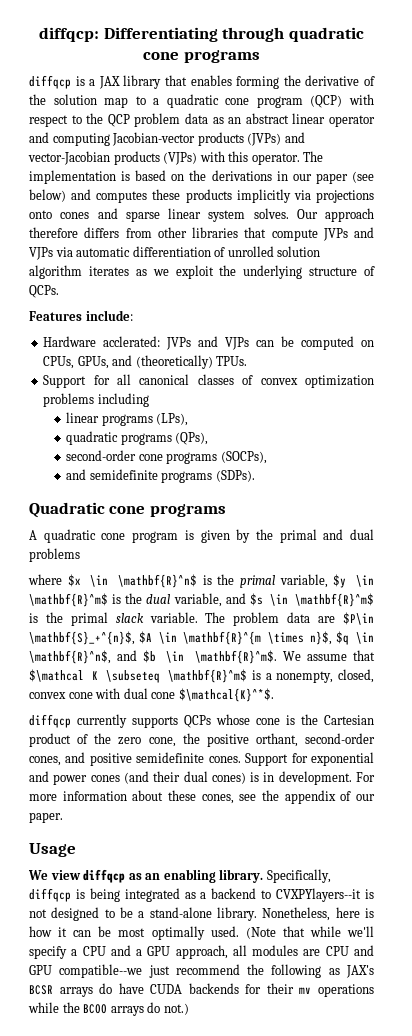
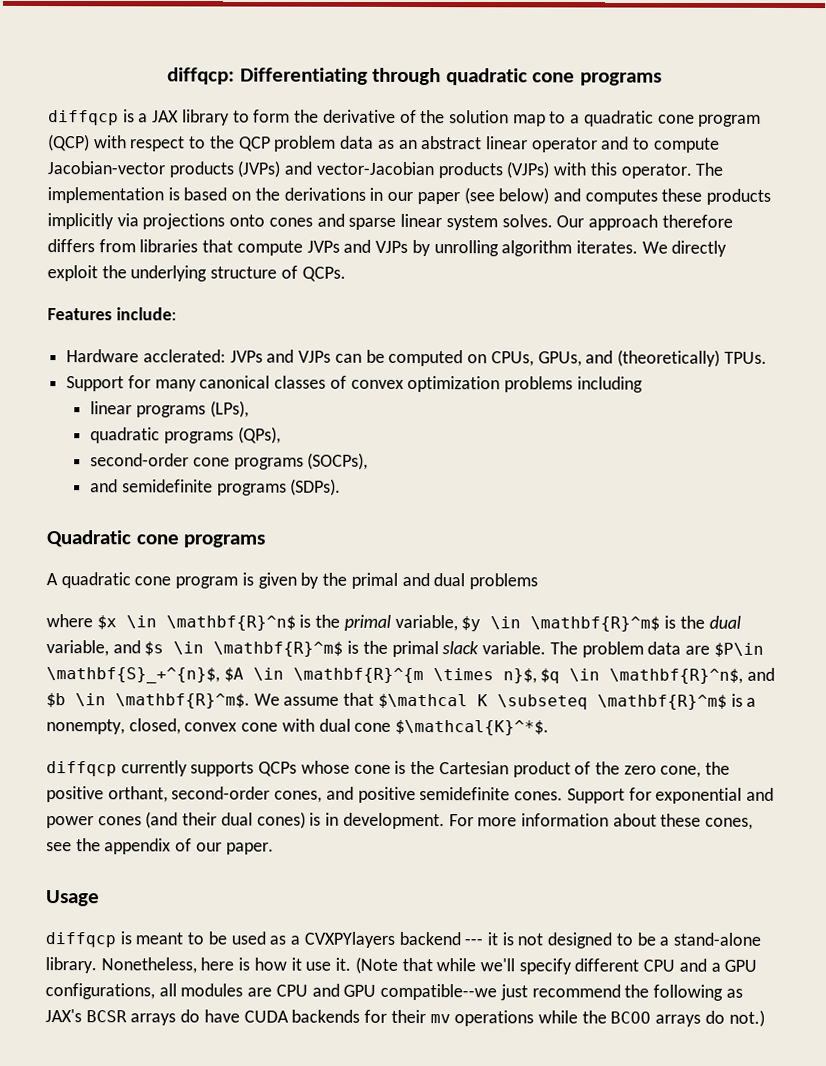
- diffqcp is a JAX library that enables forming the derivative of the solution map to a quadratic cone program (QCP) with respect to the QCP problem data as an abstract linear operator and computing Jacobian-vector products (JVPs) and vector-Jacobian products (VJPs) with this operator.
+ diffqcp is a JAX library to form the derivative of the solution map to a quadratic cone program (QCP) with respect to the QCP problem data as an abstract linear operator and to compute Jacobian-vector products (JVPs) and vector-Jacobian products (VJPs) with this operator.
- Our approach therefore differs from other libraries that compute JVPs and VJPs via automatic differentiation of unrolled solution algorithm iterates as we exploit the underlying structure of QCPs.
+ Our approach therefore differs from libraries that compute JVPs and VJPs by unrolling algorithm iterates. We directly exploit the underlying structure of QCPs.
- Support for all canonical classes of convex optimization problems including
+ Support for many canonical classes of convex optimization problems including
- We view diffqcp as an enabling library. Specifically, diffqcp is being integrated as a backend to CVXPYlayers--it is not designed to be a stand-alone library.
+ diffqcp is meant to be used as a CVXPYlayers backend --- it is not designed to be a stand-alone library.
- Nonetheless, here is how it can be most optimally used.
+ Nonetheless, here is how it use it.
- (Note that while we'll specify a CPU and a GPU approach, all modules are CPU and GPU compatible--we just recommend the following as JAX's BCSR arrays do have CUDA backends for their mv operations while the BCOO arrays do not.)
+ (Note that while we'll specify different CPU and a GPU configurations, all modules are CPU and GPU compatible--we just recommend the following as JAX's BCSR arrays do have CUDA backends for their mv operations while the BCOO arrays do not.)

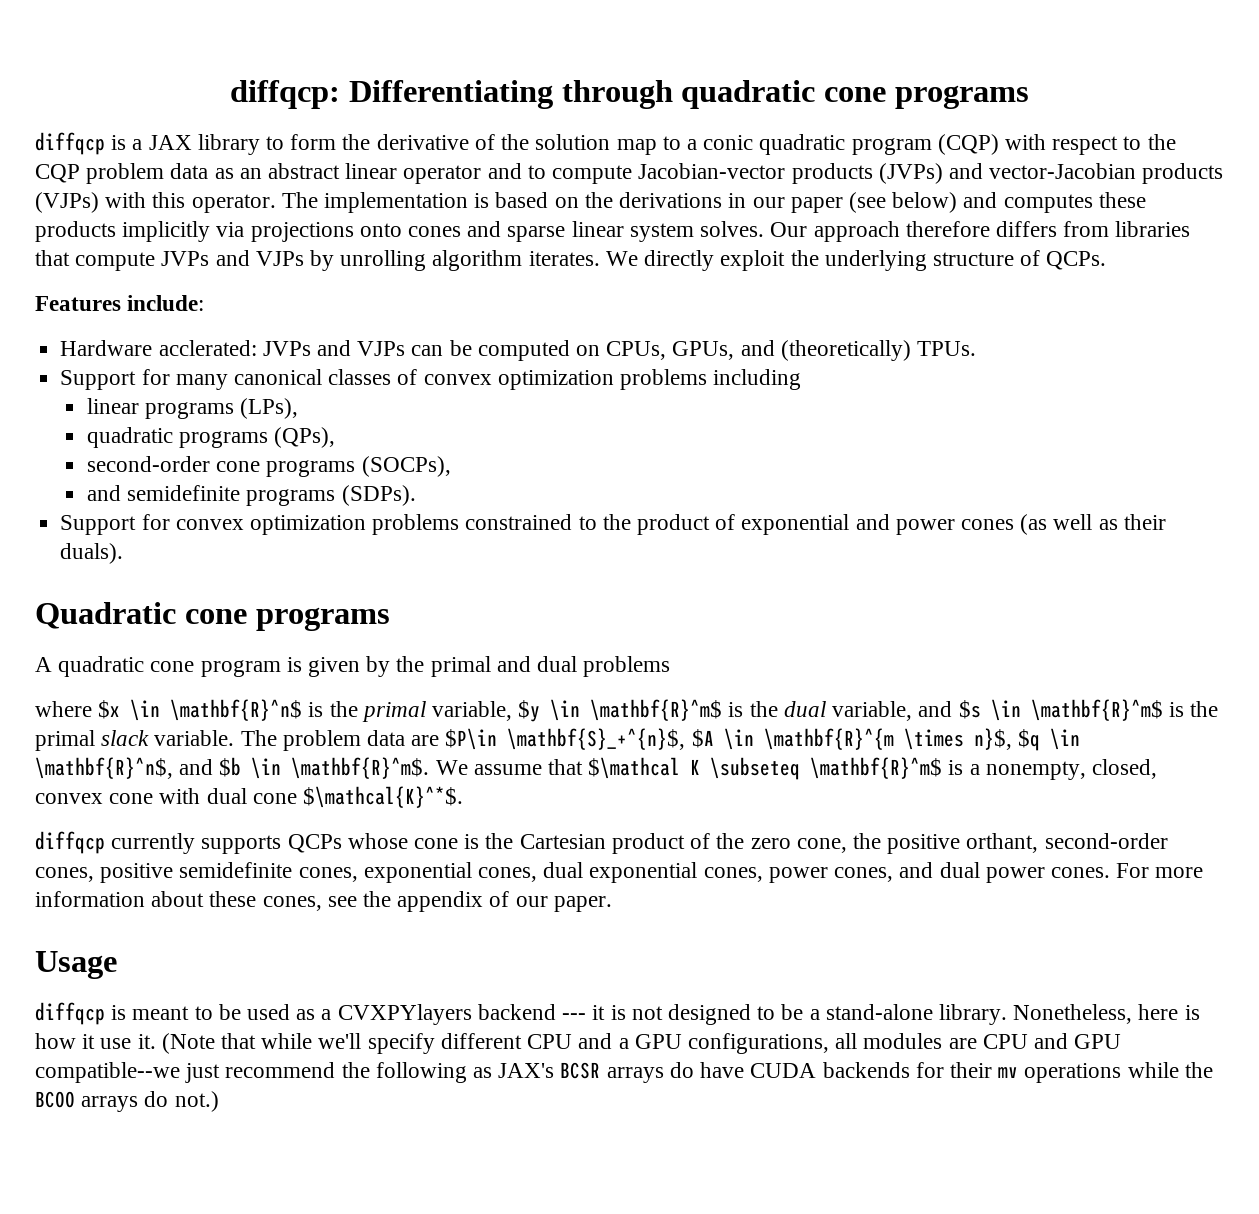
- diffqcp is a JAX library to form the derivative of the solution map to a quadratic cone program (QCP) with respect to the QCP problem data as an abstract linear operator and to compute Jacobian-vector products (JVPs) and vector-Jacobian products (VJPs) with this operator.
+ diffqcp is a JAX library to form the derivative of the solution map to a conic quadratic program (CQP) with respect to the CQP problem data as an abstract linear operator and to compute Jacobian-vector products (JVPs) and vector-Jacobian products (VJPs) with this operator.
+ Support for convex optimization problems constrained to the product of exponential and power cones (as well as their duals).
- diffqcp currently supports QCPs whose cone is the Cartesian product of the zero cone, the positive orthant, second-order cones, and positive semidefinite cones. Support for exponential and power cones (and their dual cones) is in development.
+ diffqcp currently supports QCPs whose cone is the Cartesian product of the zero cone, the positive orthant, second-order cones, positive semidefinite cones, exponential cones, dual exponential cones, power cones, and dual power cones.

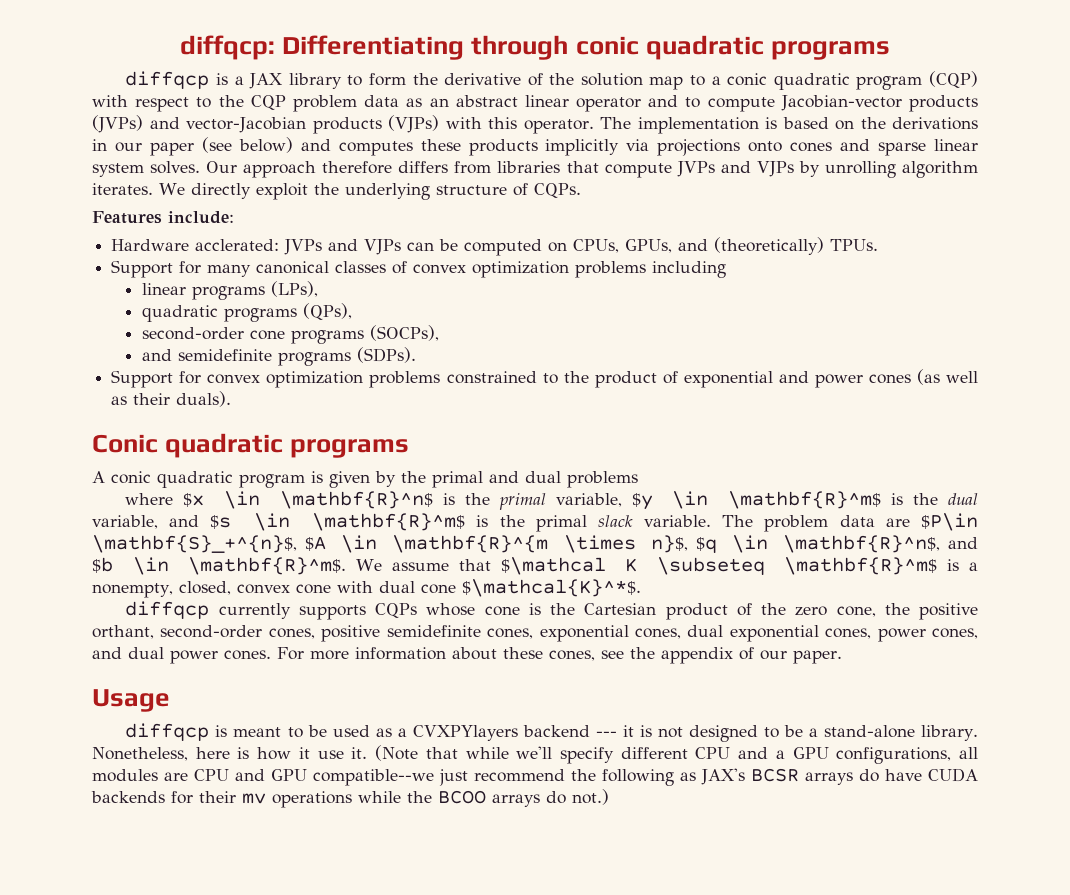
- diffqcp: Differentiating through quadratic cone programs
+ diffqcp: Differentiating through conic quadratic programs
- We directly exploit the underlying structure of QCPs.
+ We directly exploit the underlying structure of CQPs.
- Quadratic cone programs
+ Conic quadratic programs
- A quadratic cone program is given by the primal and dual problems
+ A conic quadratic program is given by the primal and dual problems
- diffqcp currently supports QCPs whose cone is the Cartesian product of the zero cone, the positive orthant, second-order cones, positive semidefinite cones, exponential cones, dual exponential cones, power cones, and dual power cones.
+ diffqcp currently supports CQPs whose cone is the Cartesian product of the zero cone, the positive orthant, second-order cones, positive semidefinite cones, exponential cones, dual exponential cones, power cones, and dual power cones.

